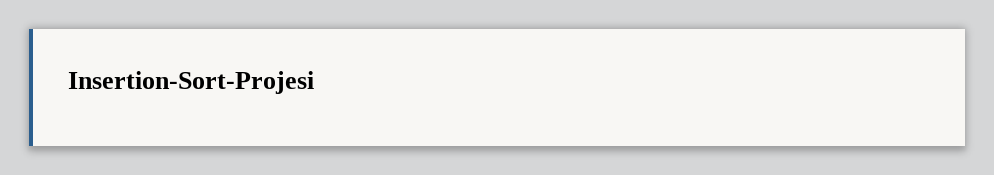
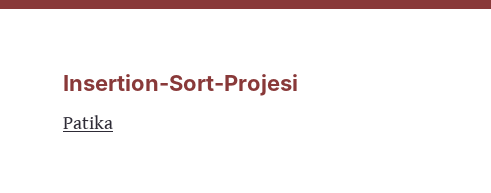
+ Patika

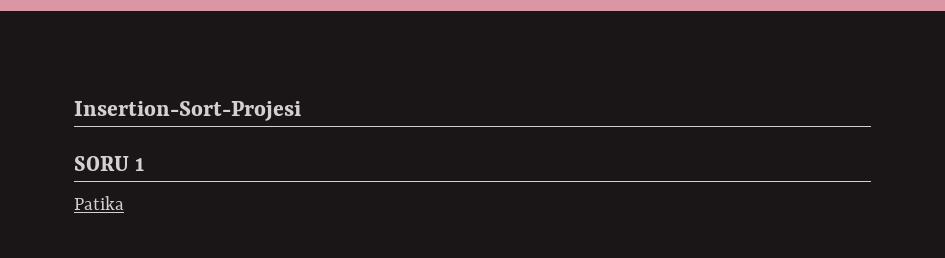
+ SORU 1

